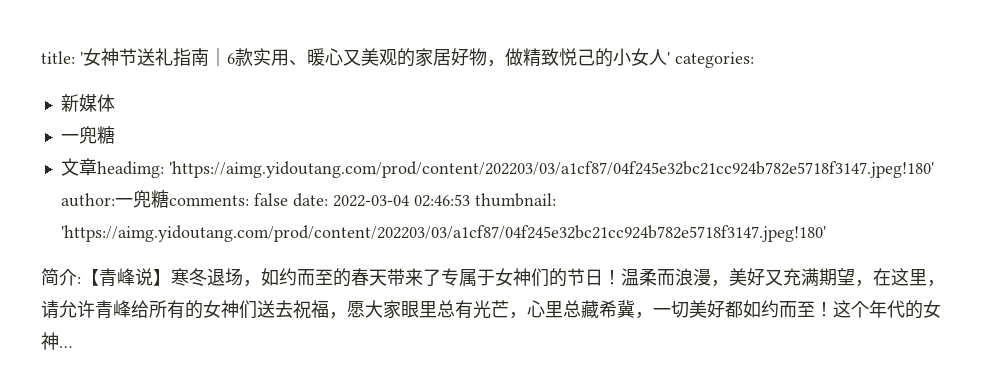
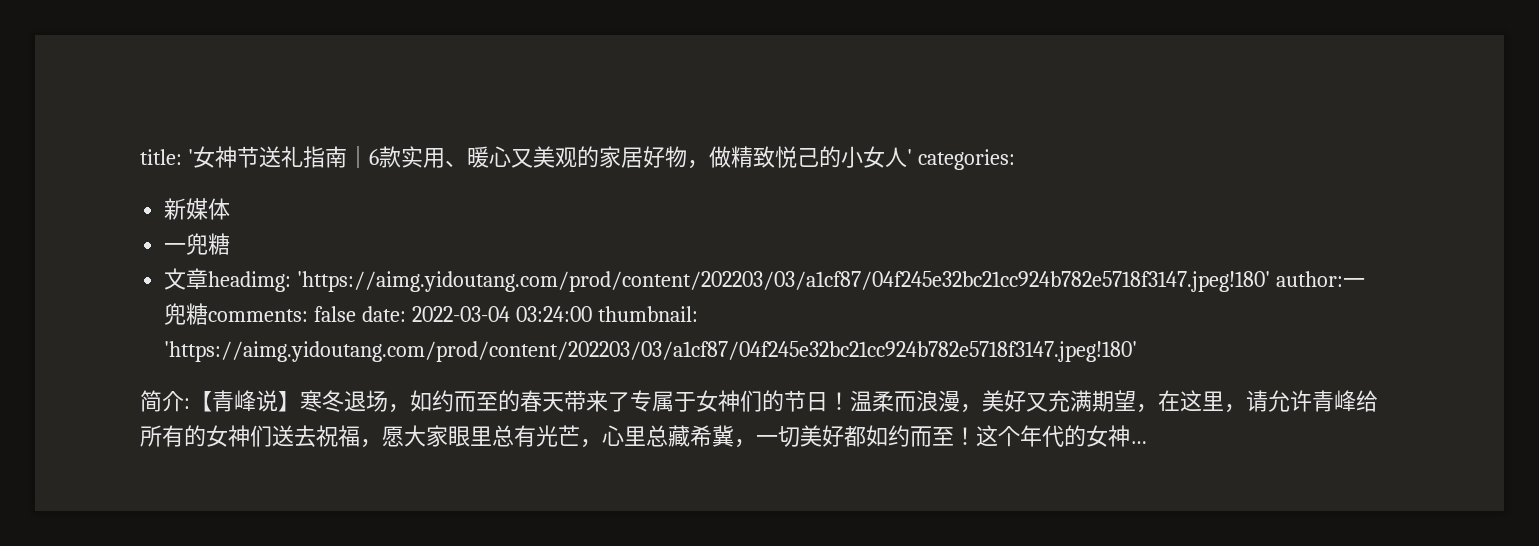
- 文章headimg: 'https://aimg.yidoutang.com/prod/content/202203/03/a1cf87/04f245e32bc21cc924b782e5718f3147.jpeg!180' author:一兜糖comments: false date: 2022-03-04 02:46:53 thumbnail: 'https://aimg.yidoutang.com/prod/content/202203/03/a1cf87/04f245e32bc21cc924b782e5718f3147.jpeg!180'
+ 文章headimg: 'https://aimg.yidoutang.com/prod/content/202203/03/a1cf87/04f245e32bc21cc924b782e5718f3147.jpeg!180' author:一兜糖comments: false date: 2022-03-04 03:24:00 thumbnail: 'https://aimg.yidoutang.com/prod/content/202203/03/a1cf87/04f245e32bc21cc924b782e5718f3147.jpeg!180'

